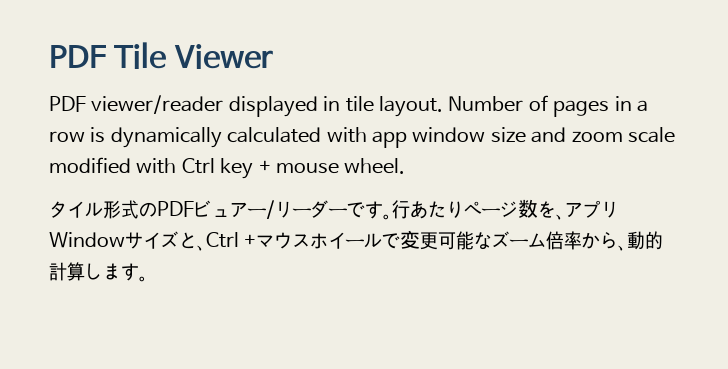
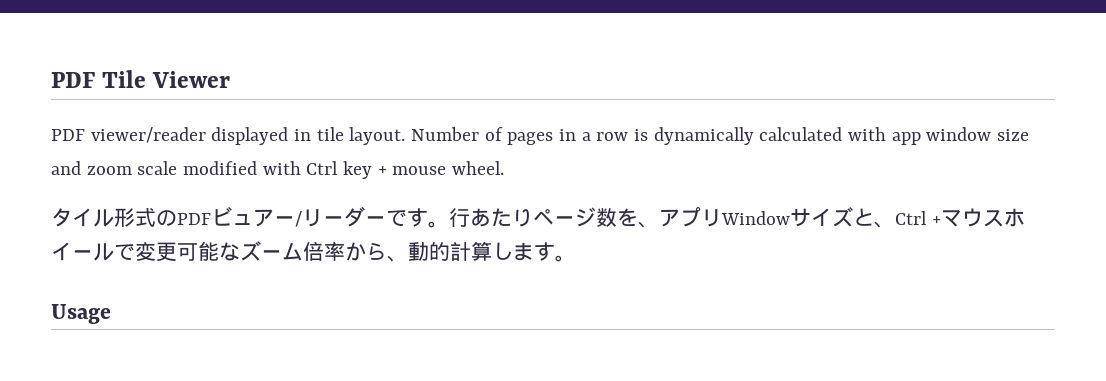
+ Usage

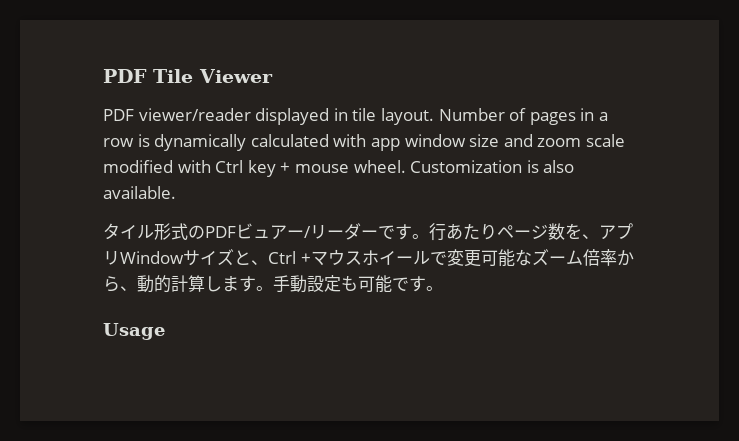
+ Customization is also available.
+ 手動設定も可能です。

